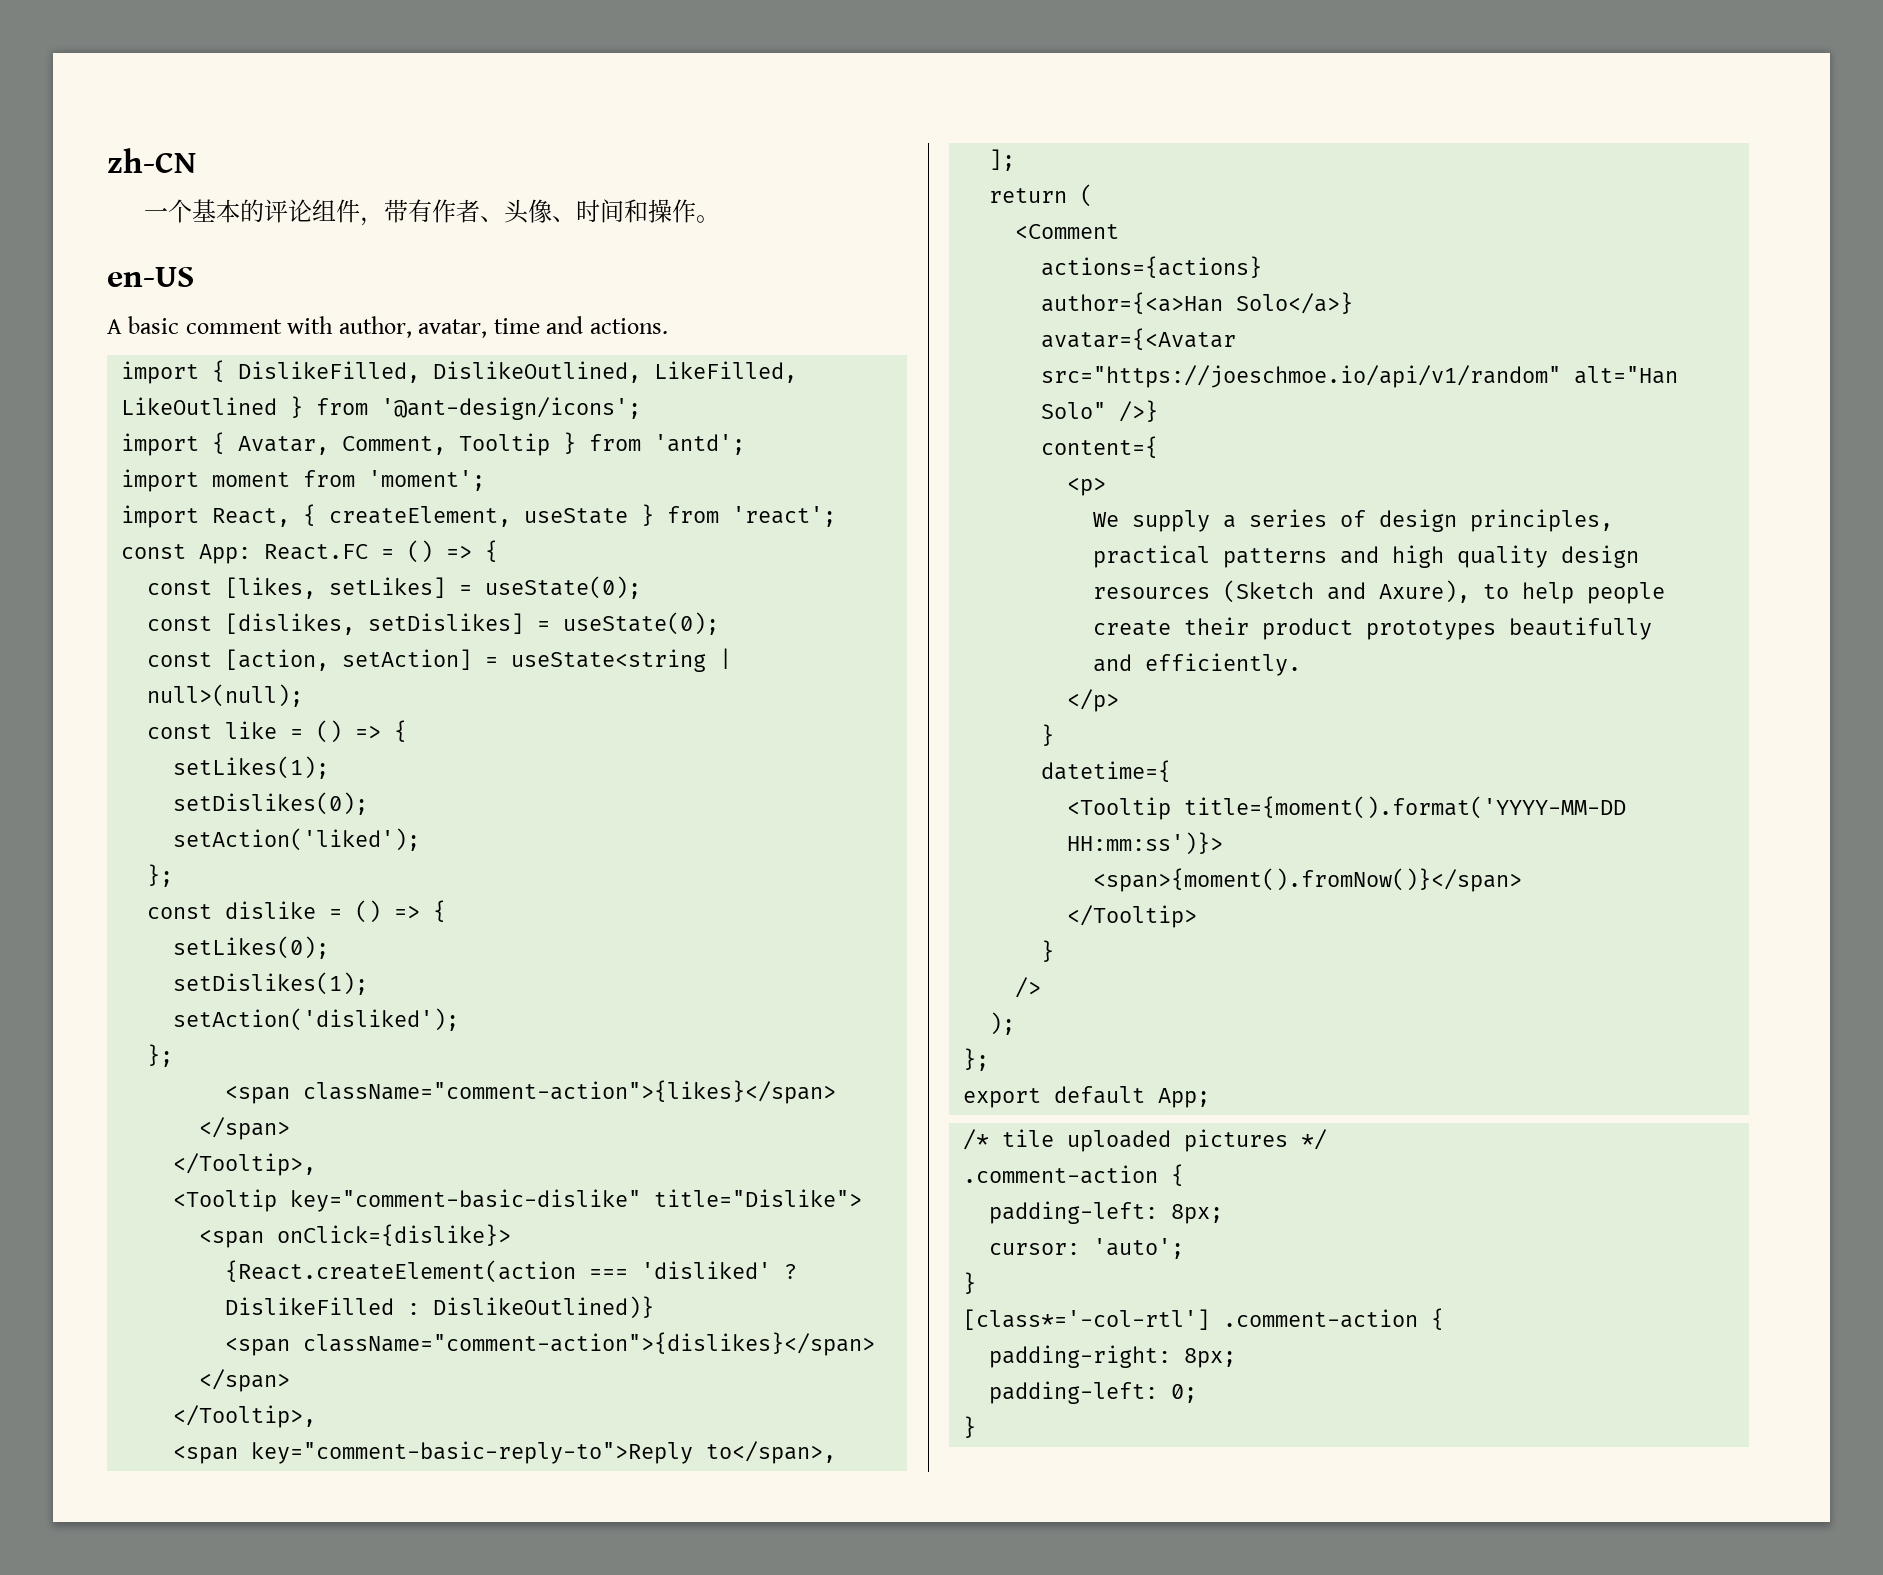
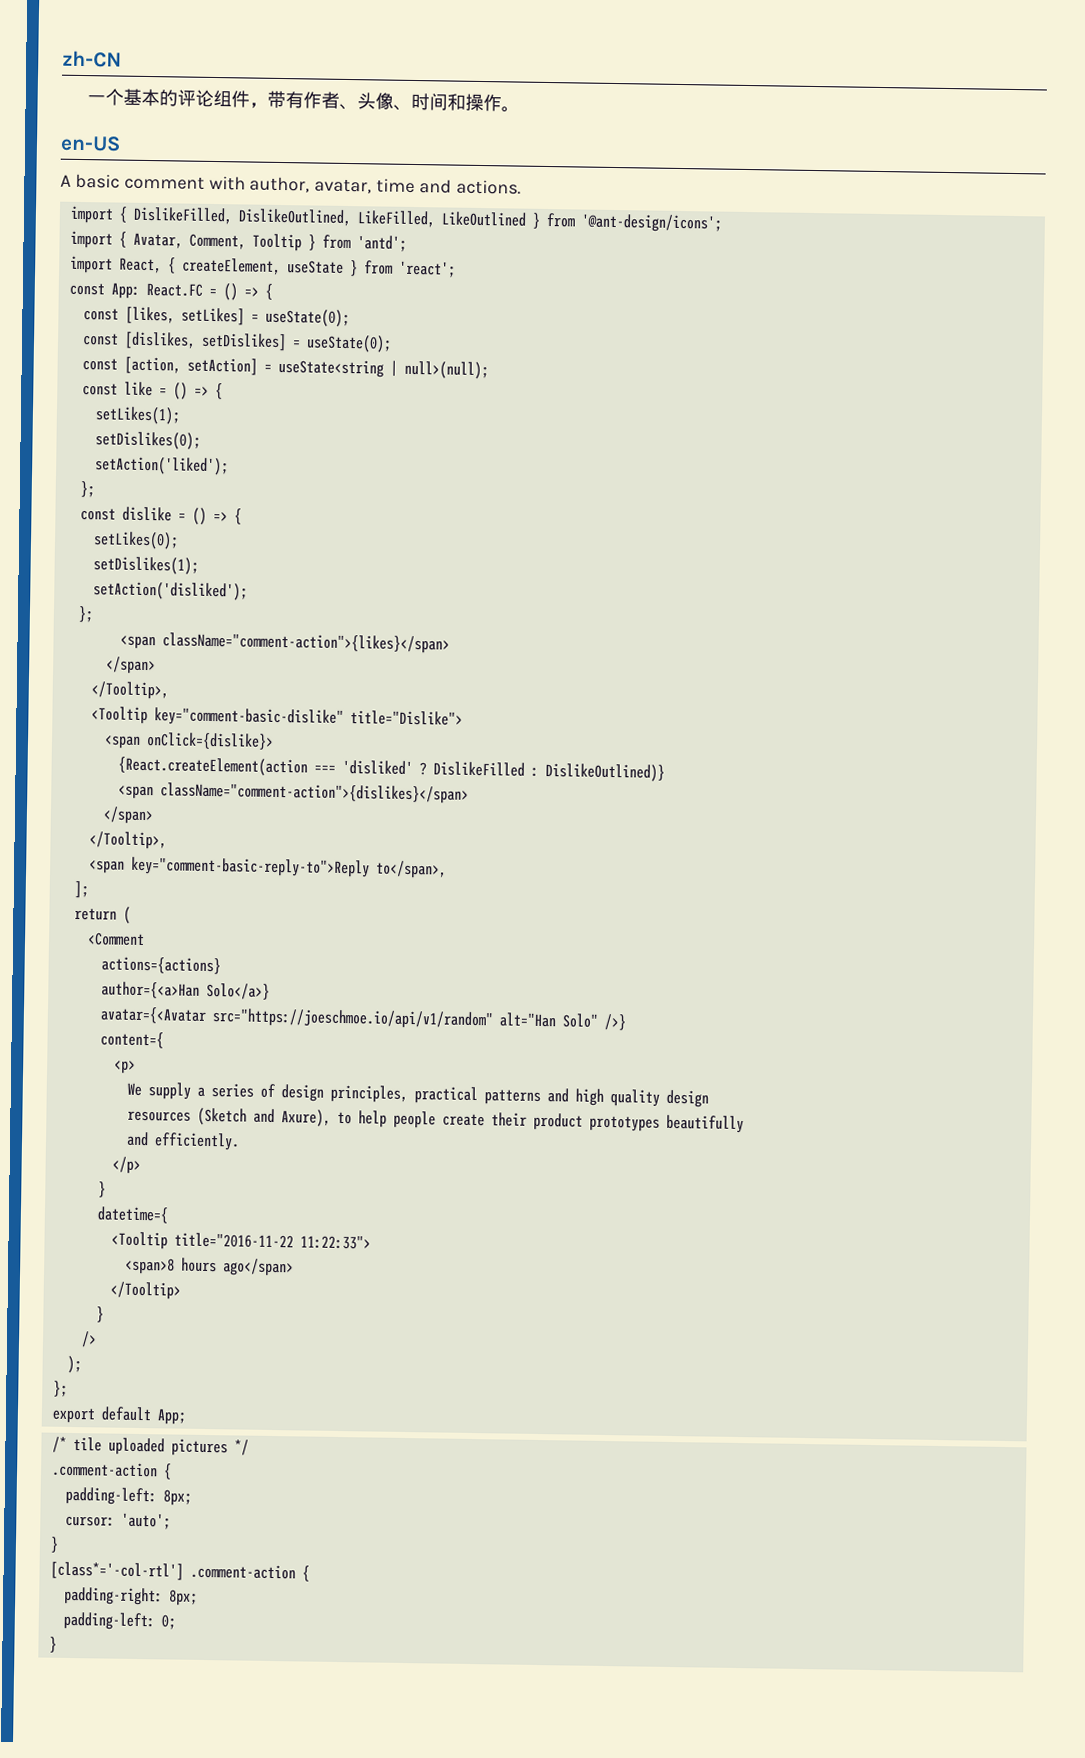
- import moment from 'moment';
- <Tooltip title={moment().format('YYYY-MM-DD HH:mm:ss')}>
- <span>{moment().fromNow()}</span>
+ <Tooltip title="2016-11-22 11:22:33">
+ <span>8 hours ago</span>

